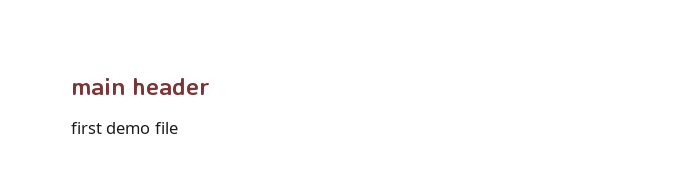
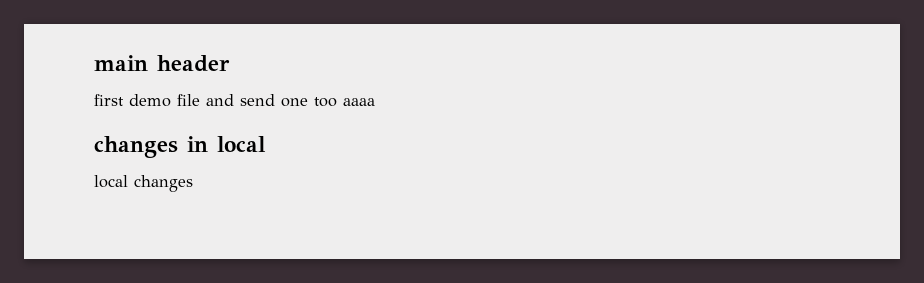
- first demo file
+ first demo file and send one too aaaa
+ changes in local
+ local changes

